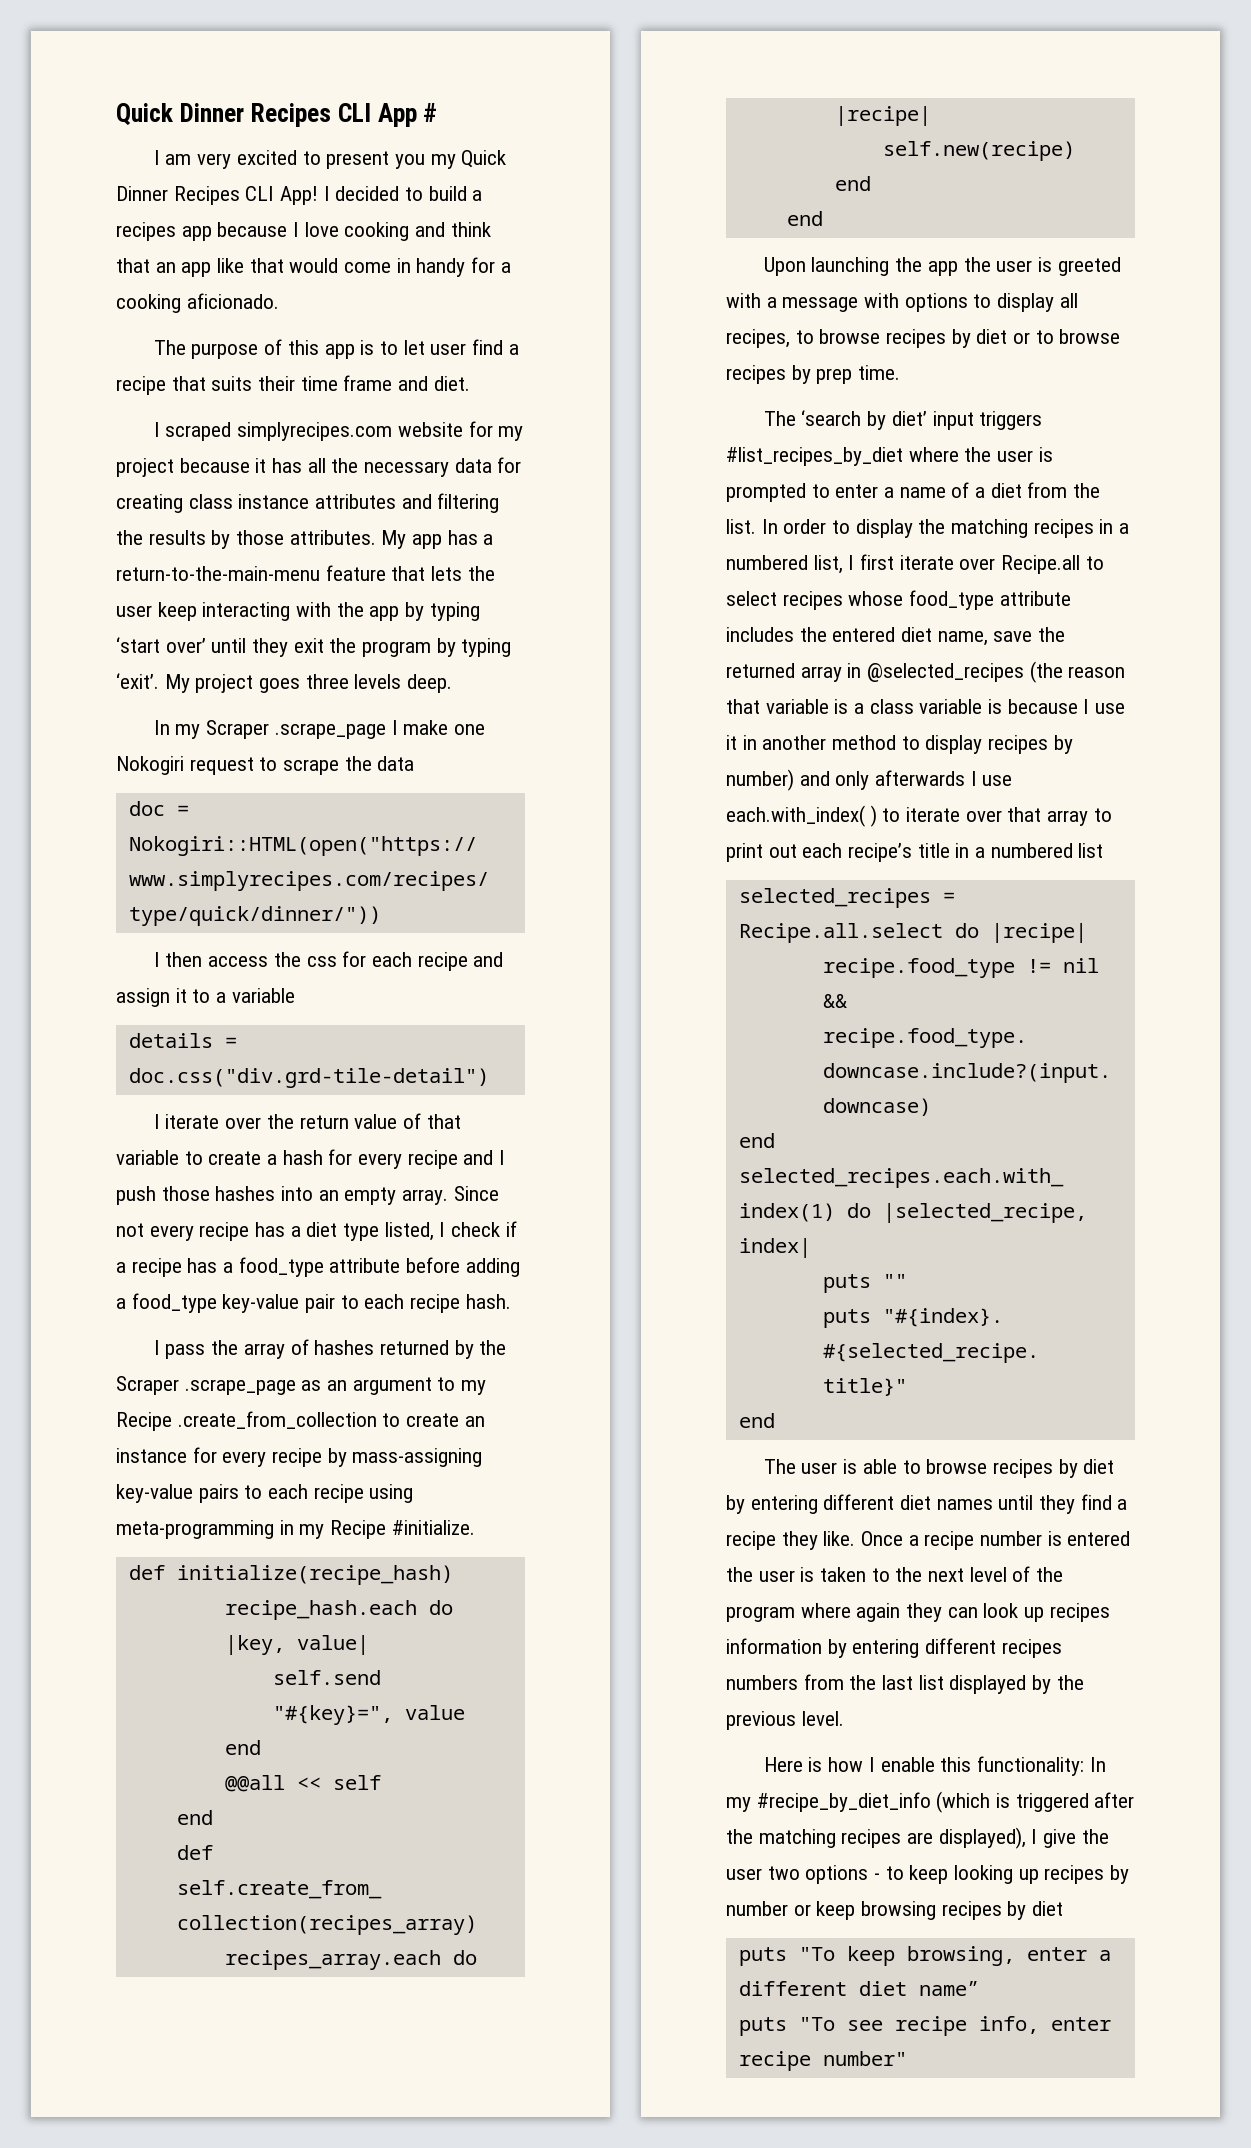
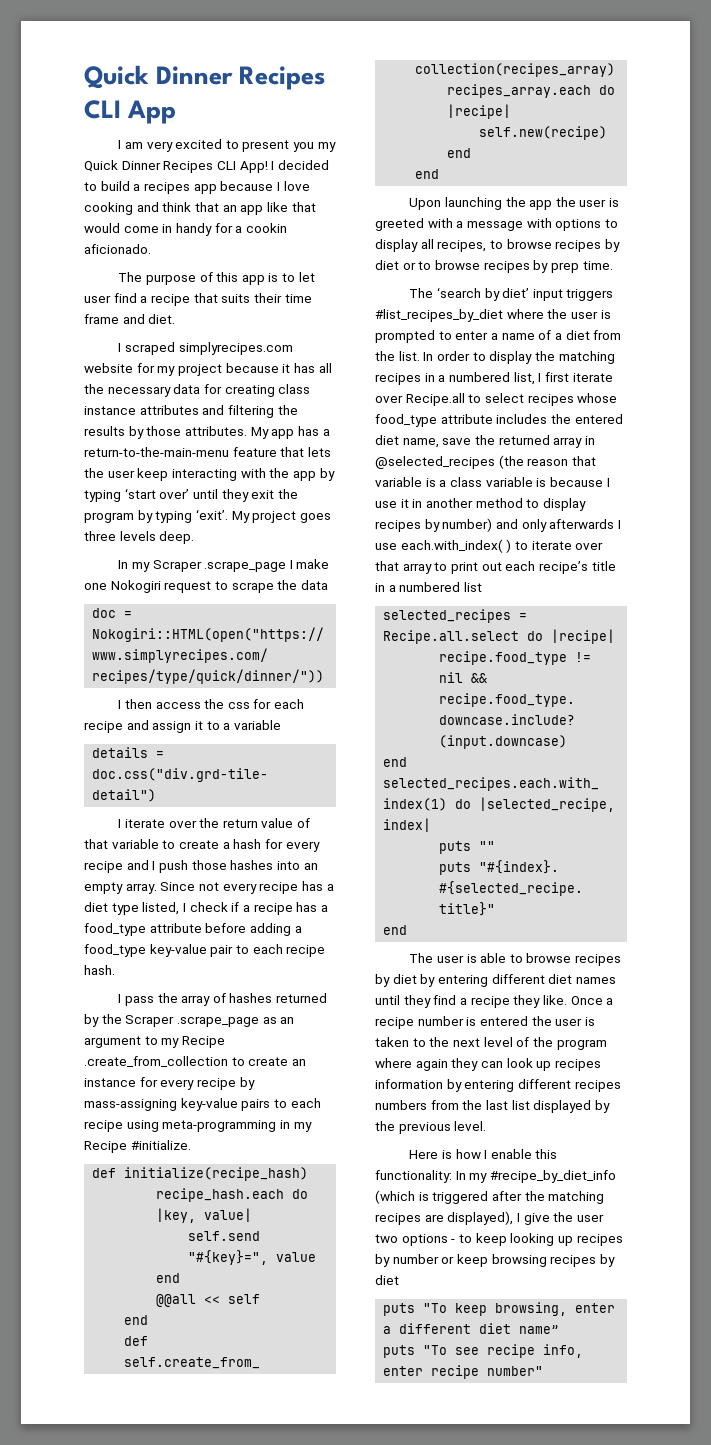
- Quick Dinner Recipes CLI App #
+ Quick Dinner Recipes CLI App
- I decided to build a recipes app because I love cooking and think that an app like that would come in handy for a cooking aficionado.
+ I decided to build a recipes app because I love cooking and think that an app like that would come in handy for a cookin aficionado.

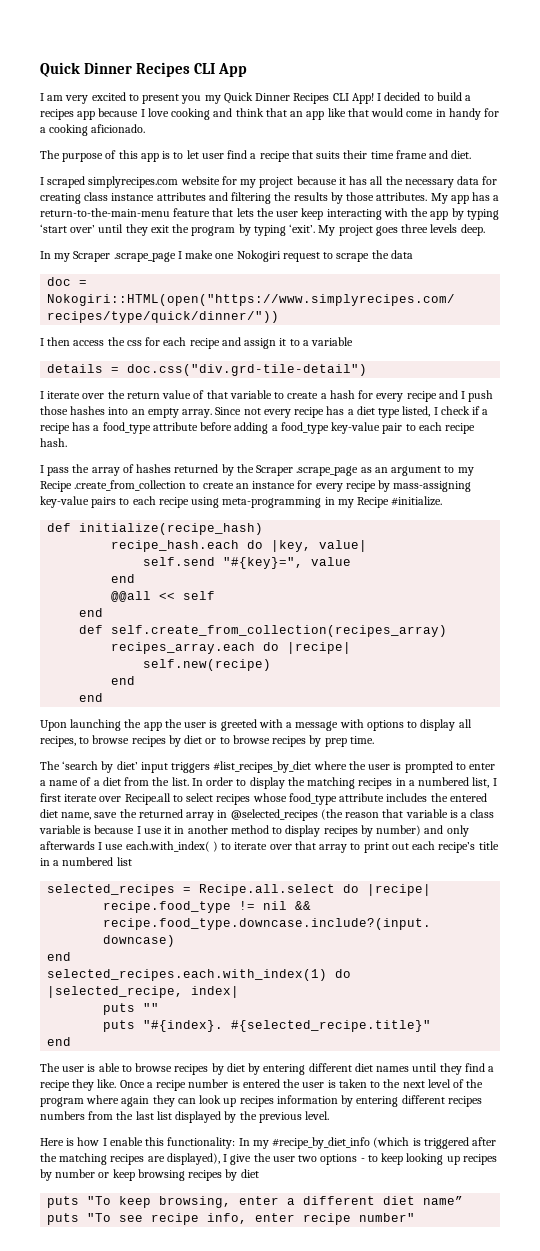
- I decided to build a recipes app because I love cooking and think that an app like that would come in handy for a cookin aficionado.
+ I decided to build a recipes app because I love cooking and think that an app like that would come in handy for a cooking aficionado.

